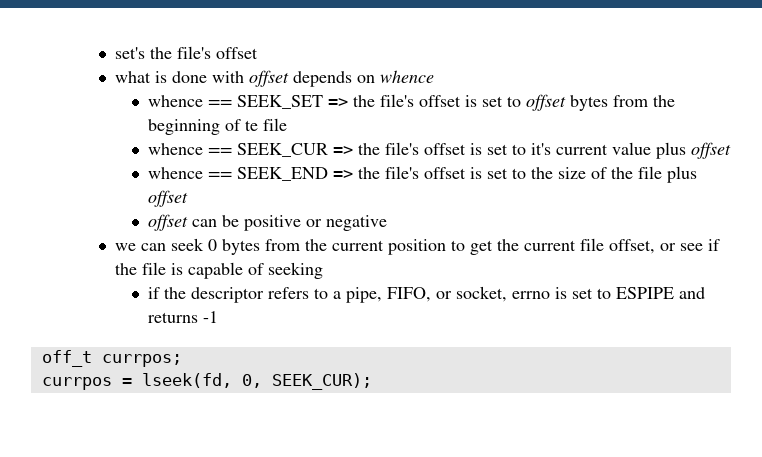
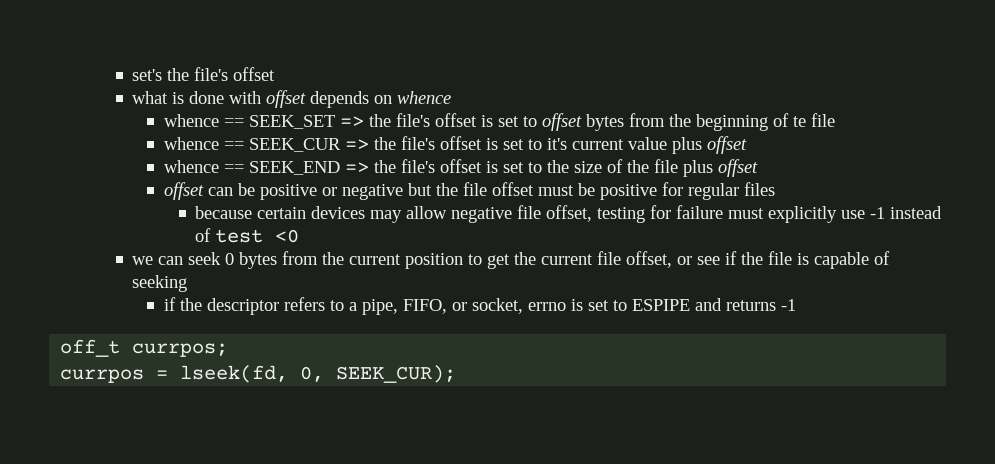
- offset can be positive or negative
+ offset can be positive or negative but the file offset must be positive for regular files
+ because certain devices may allow negative file offset, testing for failure must explicitly use -1 instead of test <0

